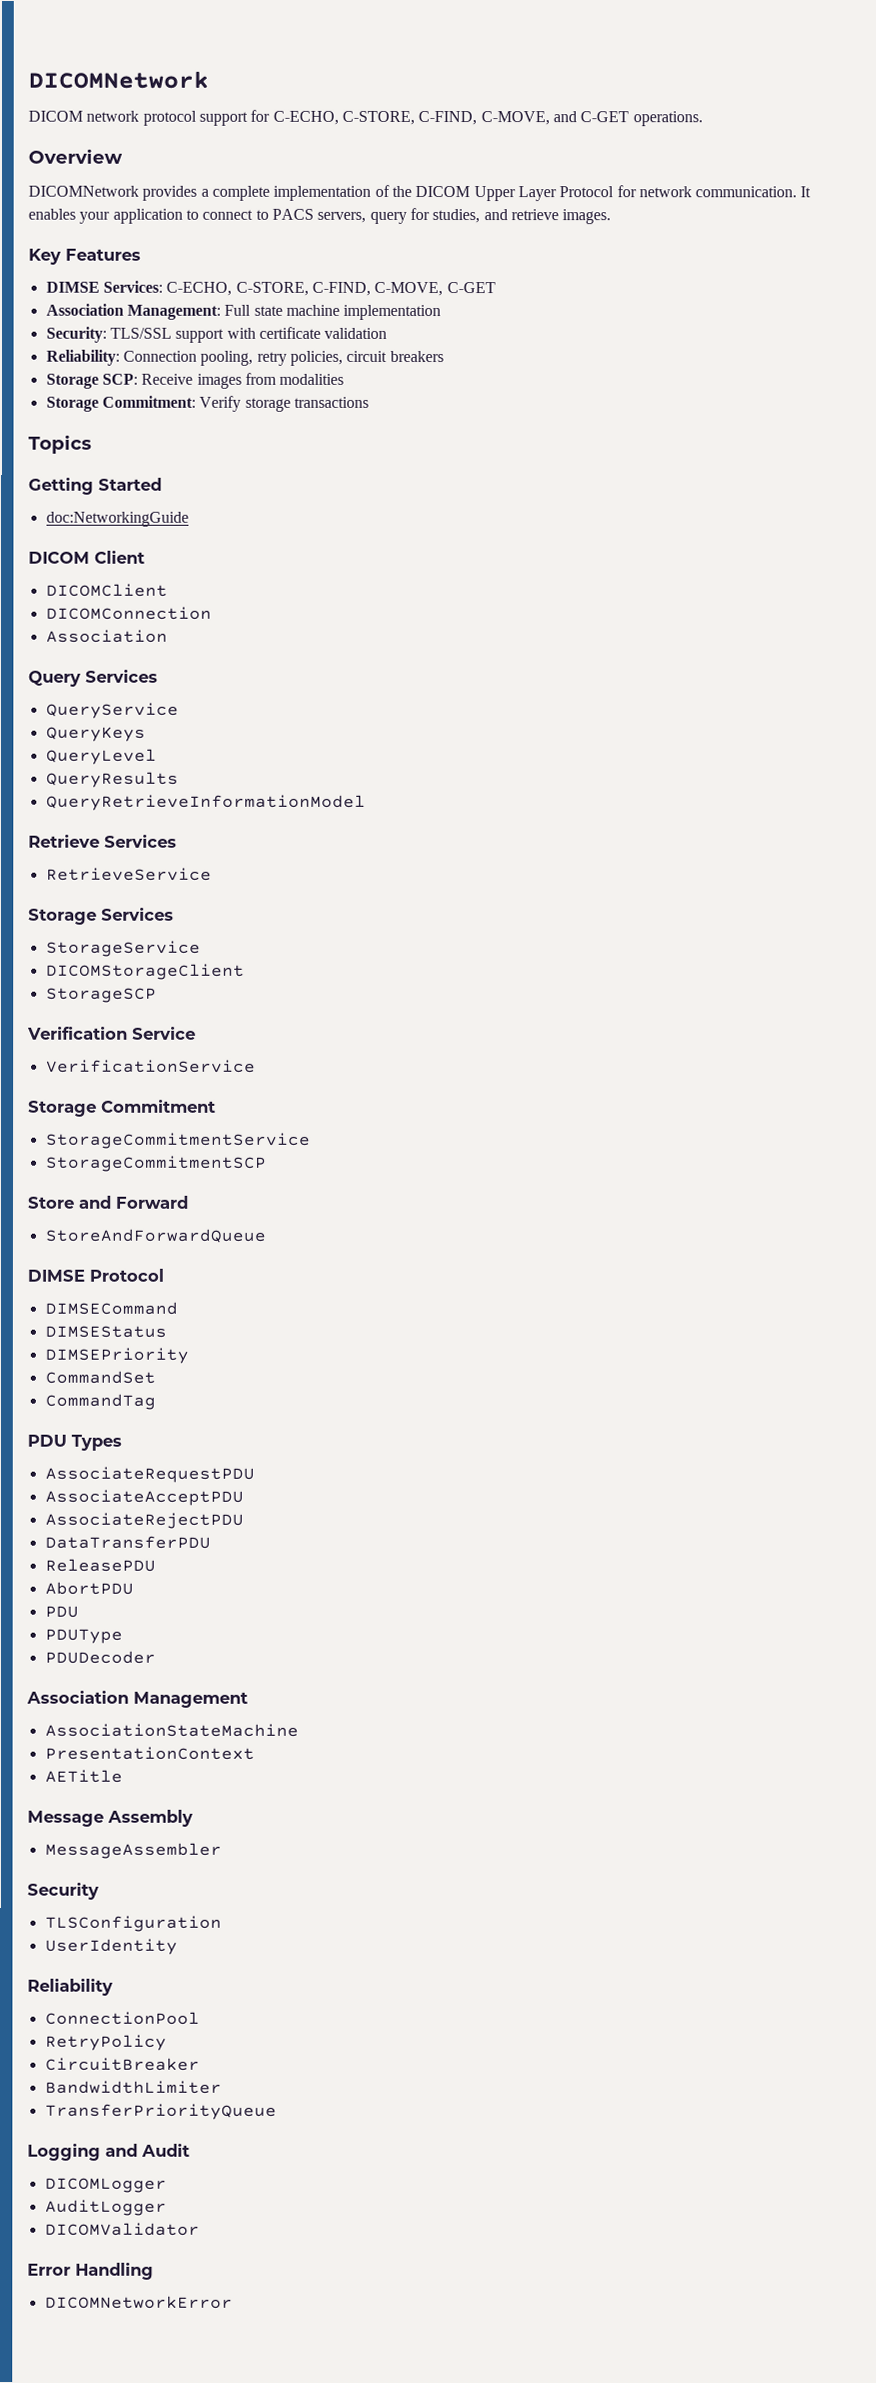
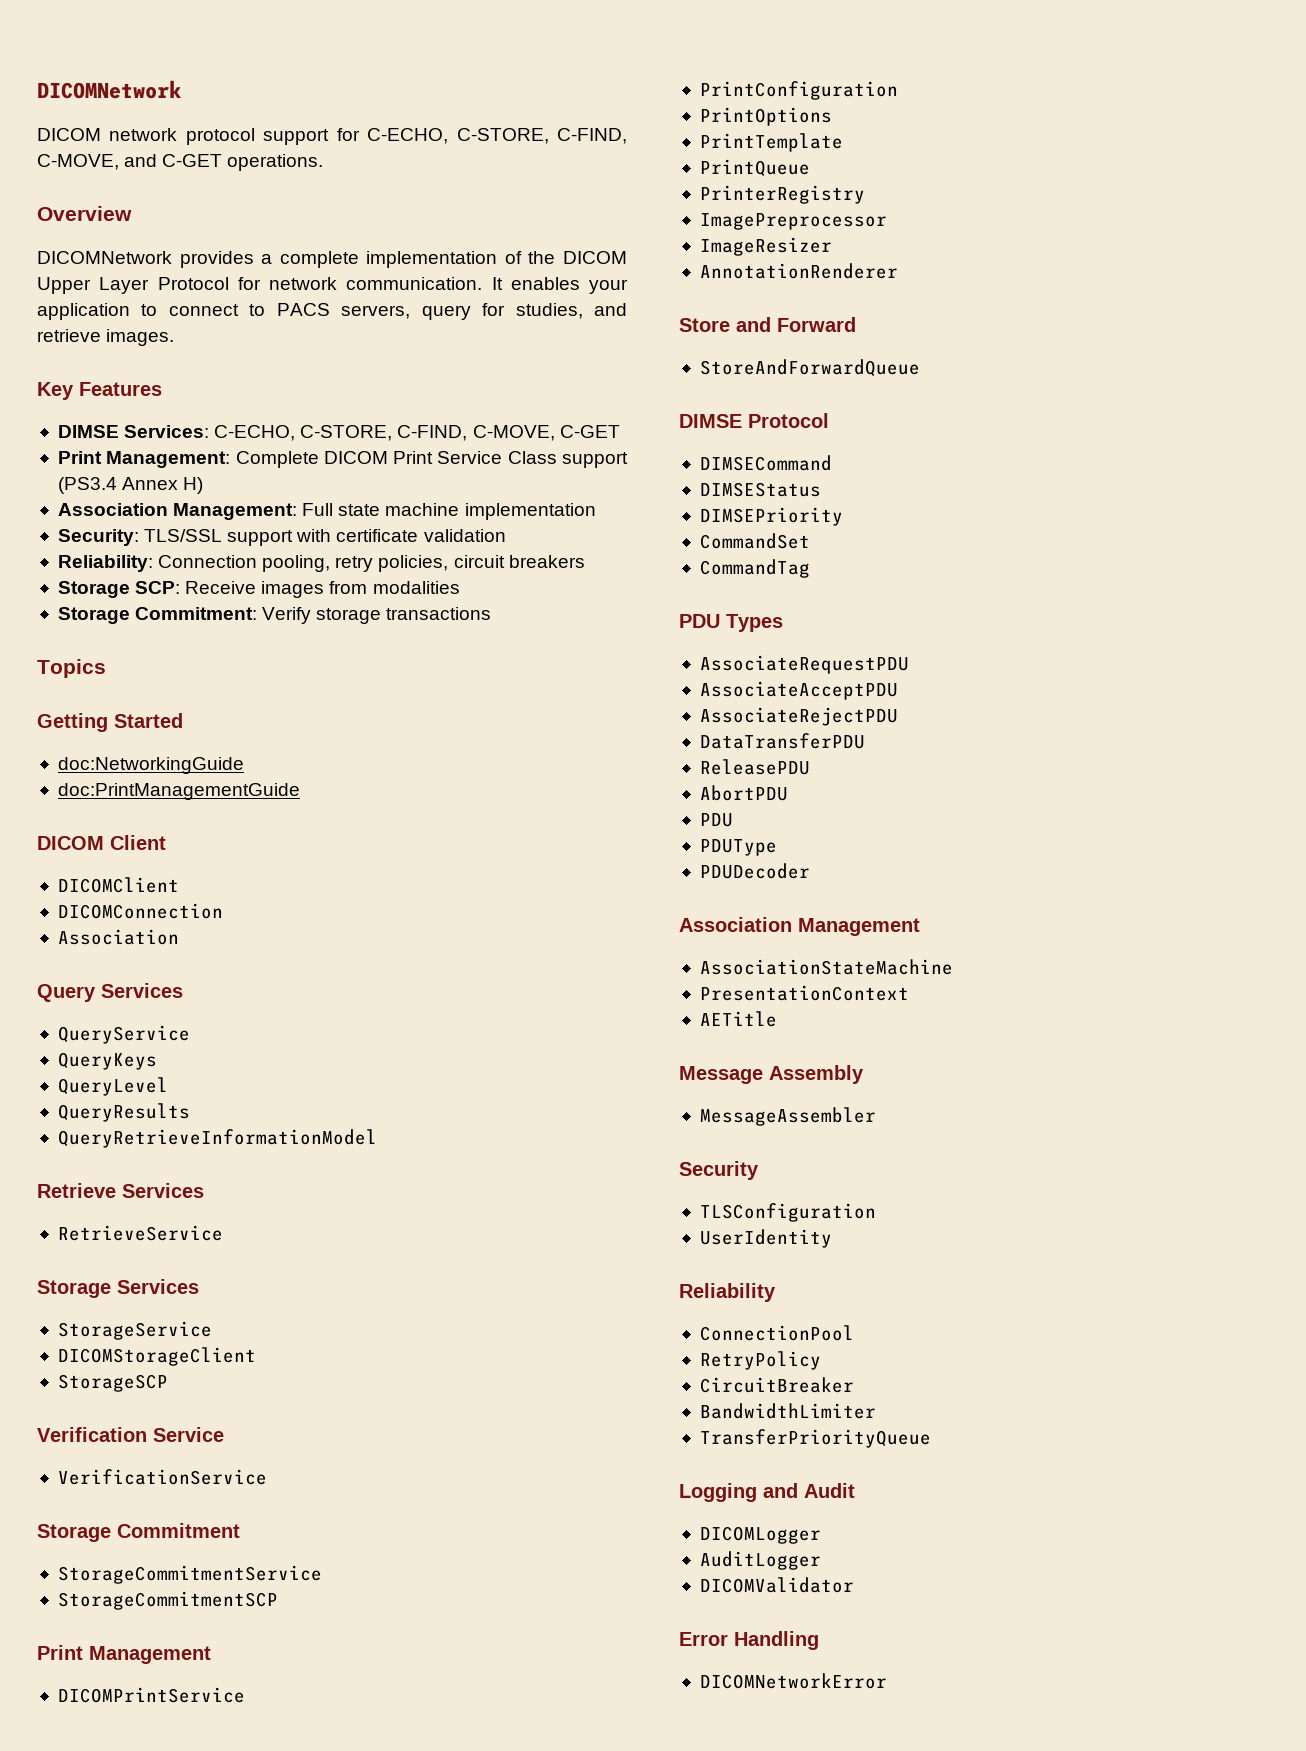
+ Print Management: Complete DICOM Print Service Class support (PS3.4 Annex H)
+ doc:PrintManagementGuide
+ Print Management
+ DICOMPrintService
+ PrintConfiguration
+ PrintOptions
+ PrintTemplate
+ PrintQueue
+ PrinterRegistry
+ ImagePreprocessor
+ ImageResizer
+ AnnotationRenderer

